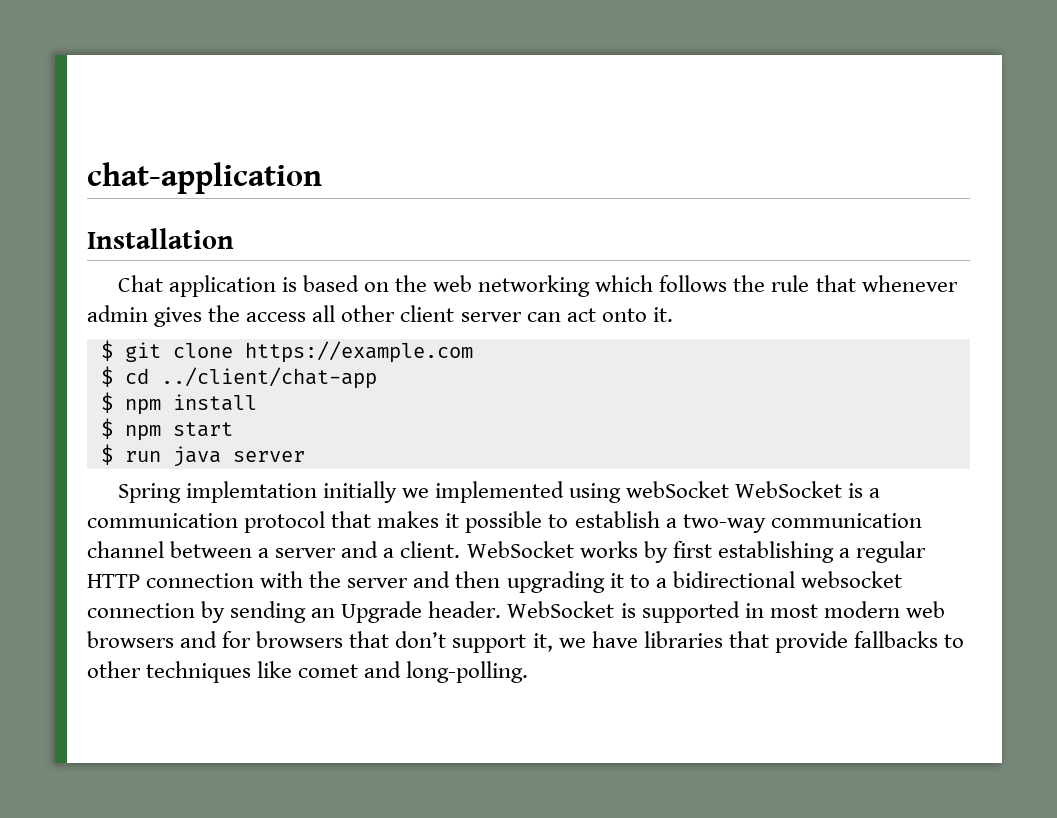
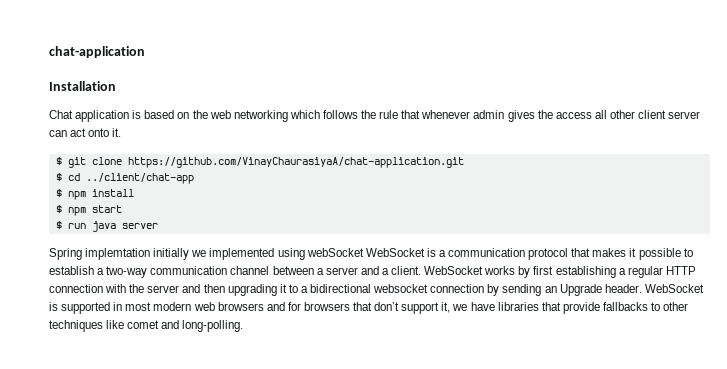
- $ git clone https://example.com
+ $ git clone https://github.com/VinayChaurasiyaA/chat-application.git

